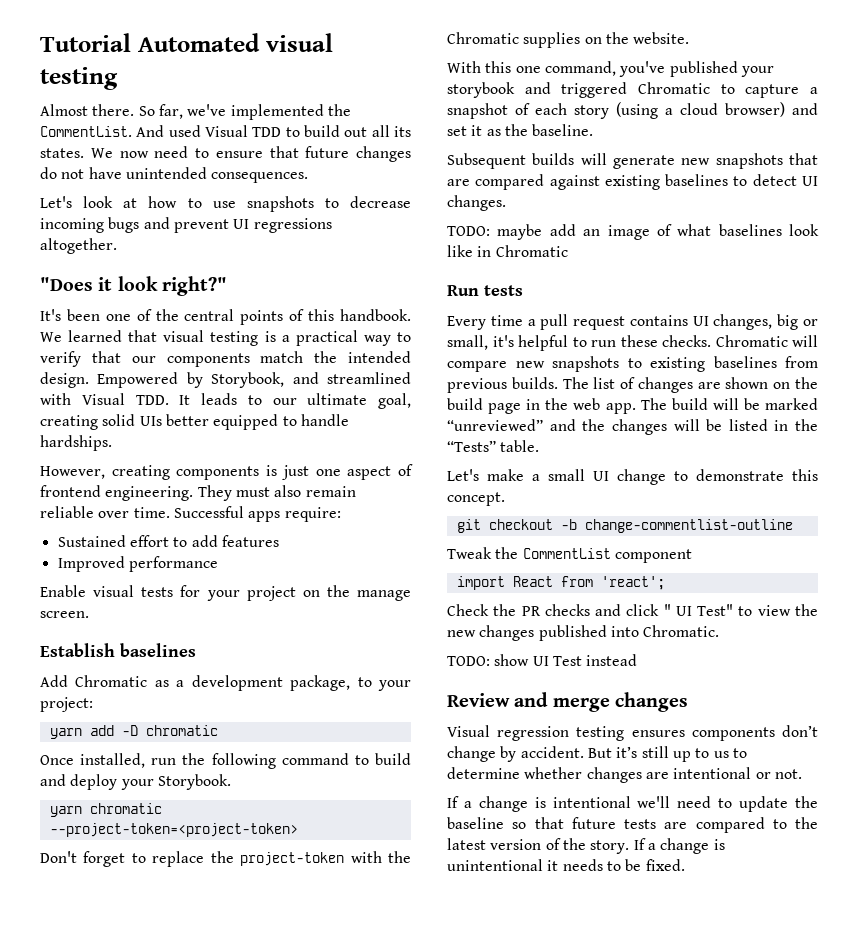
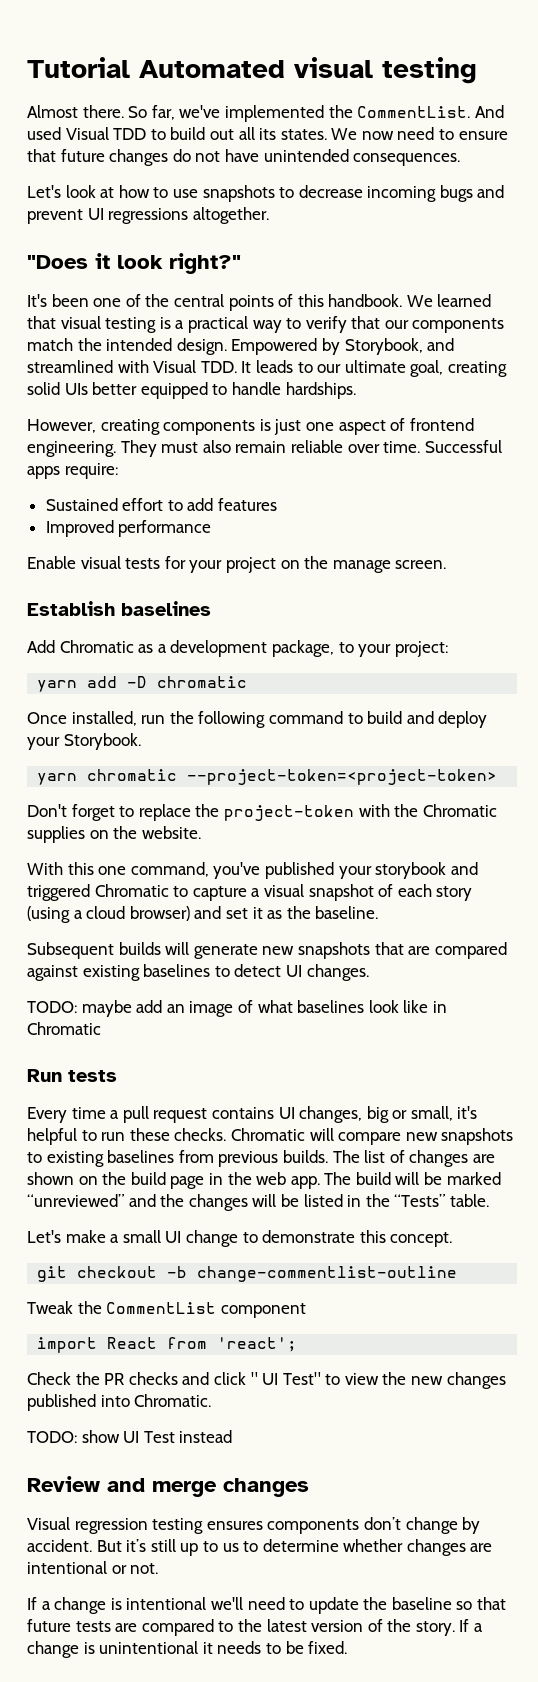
- With this one command, you've published your storybook and triggered Chromatic to capture a snapshot of each story (using a cloud browser) and set it as the baseline.
+ With this one command, you've published your storybook and triggered Chromatic to capture a visual snapshot of each story (using a cloud browser) and set it as the baseline.

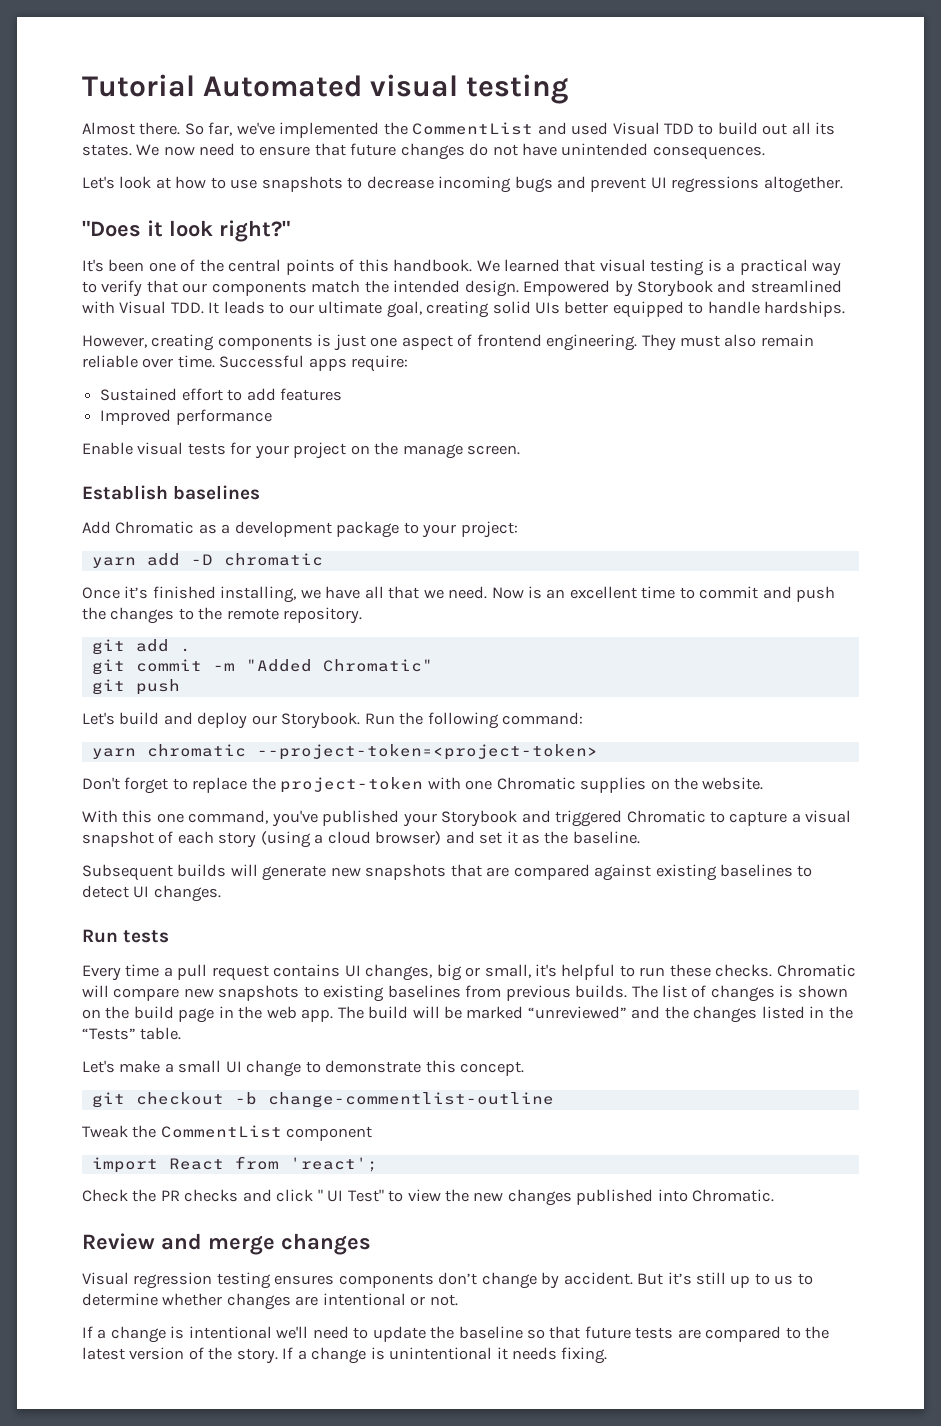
- So far, we've implemented the CommentList. And used Visual TDD to build out all its states.
+ So far, we've implemented the CommentList and used Visual TDD to build out all its states.
- Empowered by Storybook, and streamlined with Visual TDD. It leads to our ultimate goal, creating solid UIs better equipped to handle hardships.
+ Empowered by Storybook and streamlined with Visual TDD. It leads to our ultimate goal, creating solid UIs better equipped to handle hardships.
- Add Chromatic as a development package, to your project:
+ Add Chromatic as a development package to your project:
- Once installed, run the following command to build and deploy your Storybook.
+ Once it’s finished installing, we have all that we need. Now is an excellent time to commit and push the changes to the remote repository.
+ git add .
+ git commit -m "Added Chromatic"
+ git push
+ Let's build and deploy our Storybook. Run the following command:
- Don't forget to replace the project-token with the Chromatic supplies on the website.
+ Don't forget to replace the project-token with one Chromatic supplies on the website.
- With this one command, you've published your storybook and triggered Chromatic to capture a visual snapshot of each story (using a cloud browser) and set it as the baseline.
+ With this one command, you've published your Storybook and triggered Chromatic to capture a visual snapshot of each story (using a cloud browser) and set it as the baseline.
- TODO: maybe add an image of what baselines look like in Chromatic
- The list of changes are shown on the build page in the web app.
+ The list of changes is shown on the build page in the web app.
- The build will be marked “unreviewed” and the changes will be listed in the “Tests” table.
+ The build will be marked “unreviewed” and the changes listed in the “Tests” table.
- TODO: show UI Test instead
- If a change is unintentional it needs to be fixed.
+ If a change is unintentional it needs fixing.

